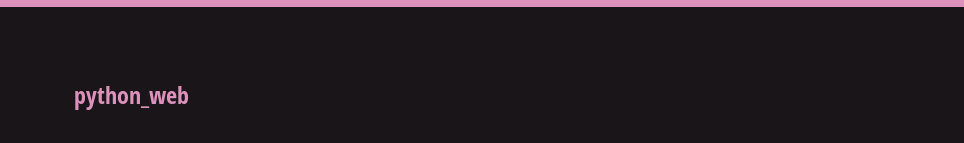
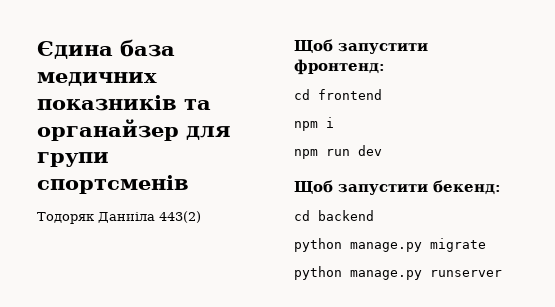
- python_web
+ Єдина база медичних показників та органайзер для групи спортсменів
+ Тодоряк Даниіла 443(2)
+ Щоб запустити фронтенд:
+ cd frontend
+ npm i
+ npm run dev
+ Щоб запустити бекенд:
+ cd backend
+ python manage.py migrate
+ python manage.py runserver

